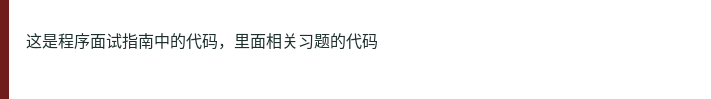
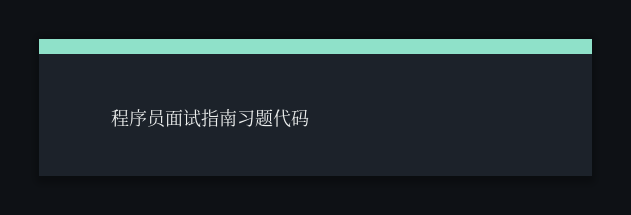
- 这是程序面试指南中的代码，里面相关习题的代码
+ 程序员面试指南习题代码

